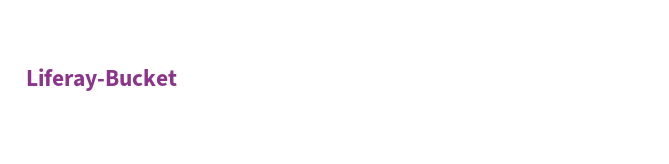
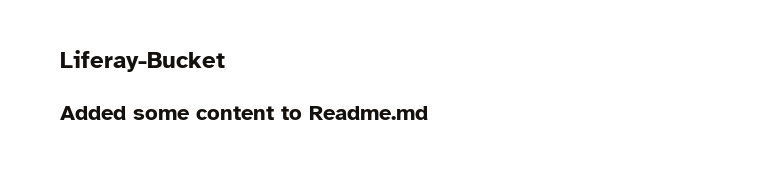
+ Added some content to Readme.md

